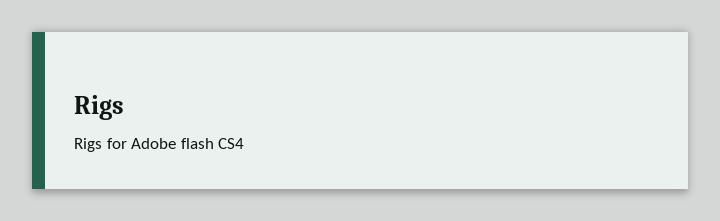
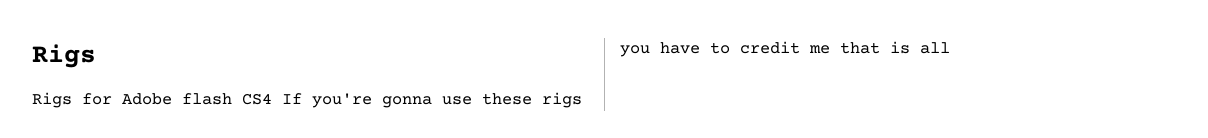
- Rigs for Adobe flash CS4
+ Rigs for Adobe flash CS4 If you're gonna use these rigs you have to credit me that is all

